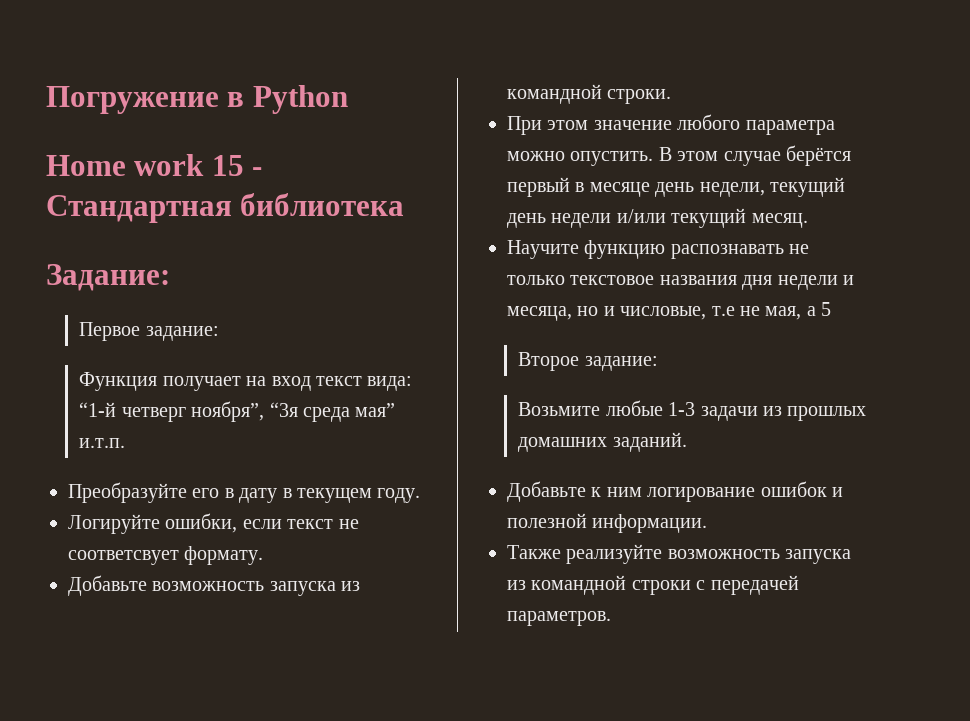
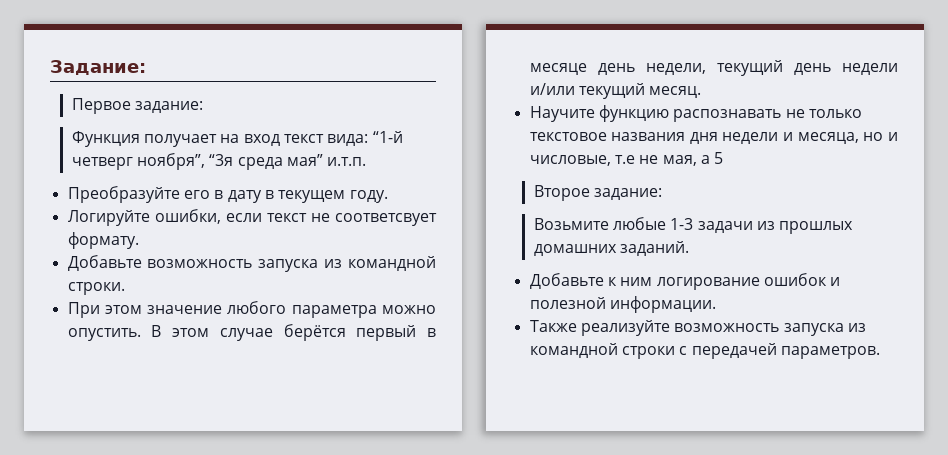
- Погружение в Python
- Home work 15 - Стандартная библиотека

